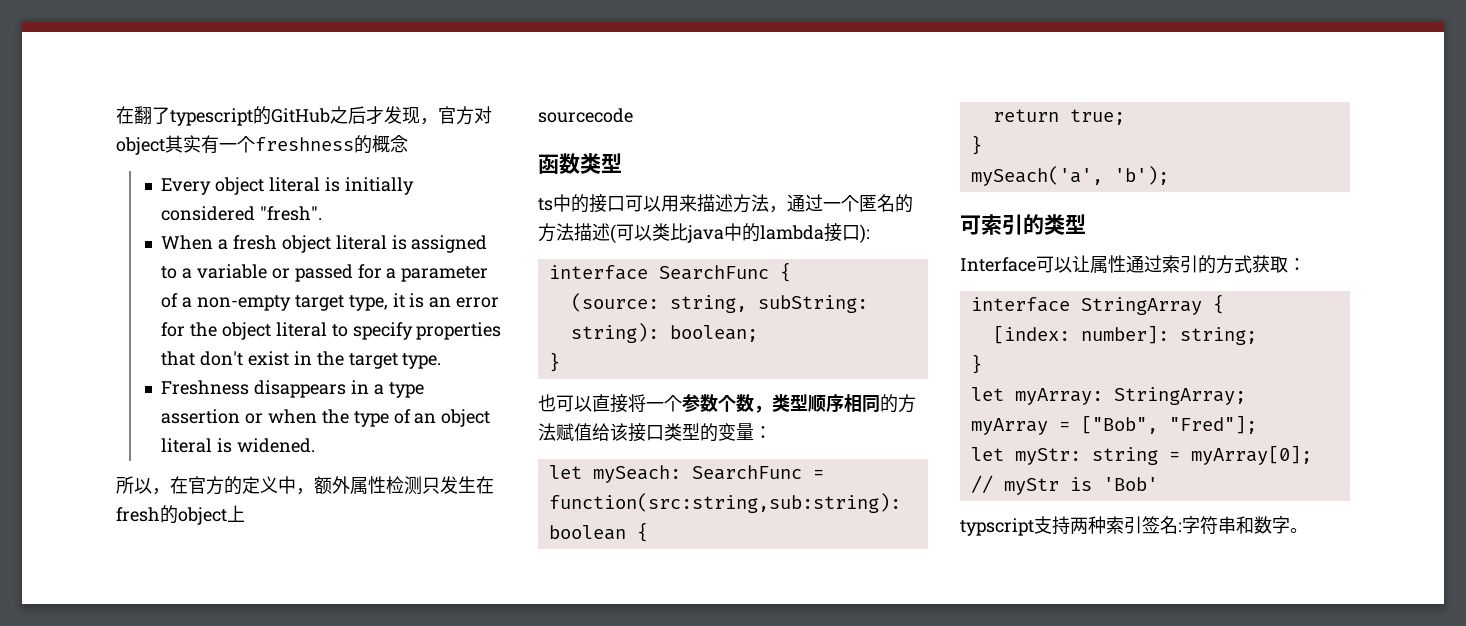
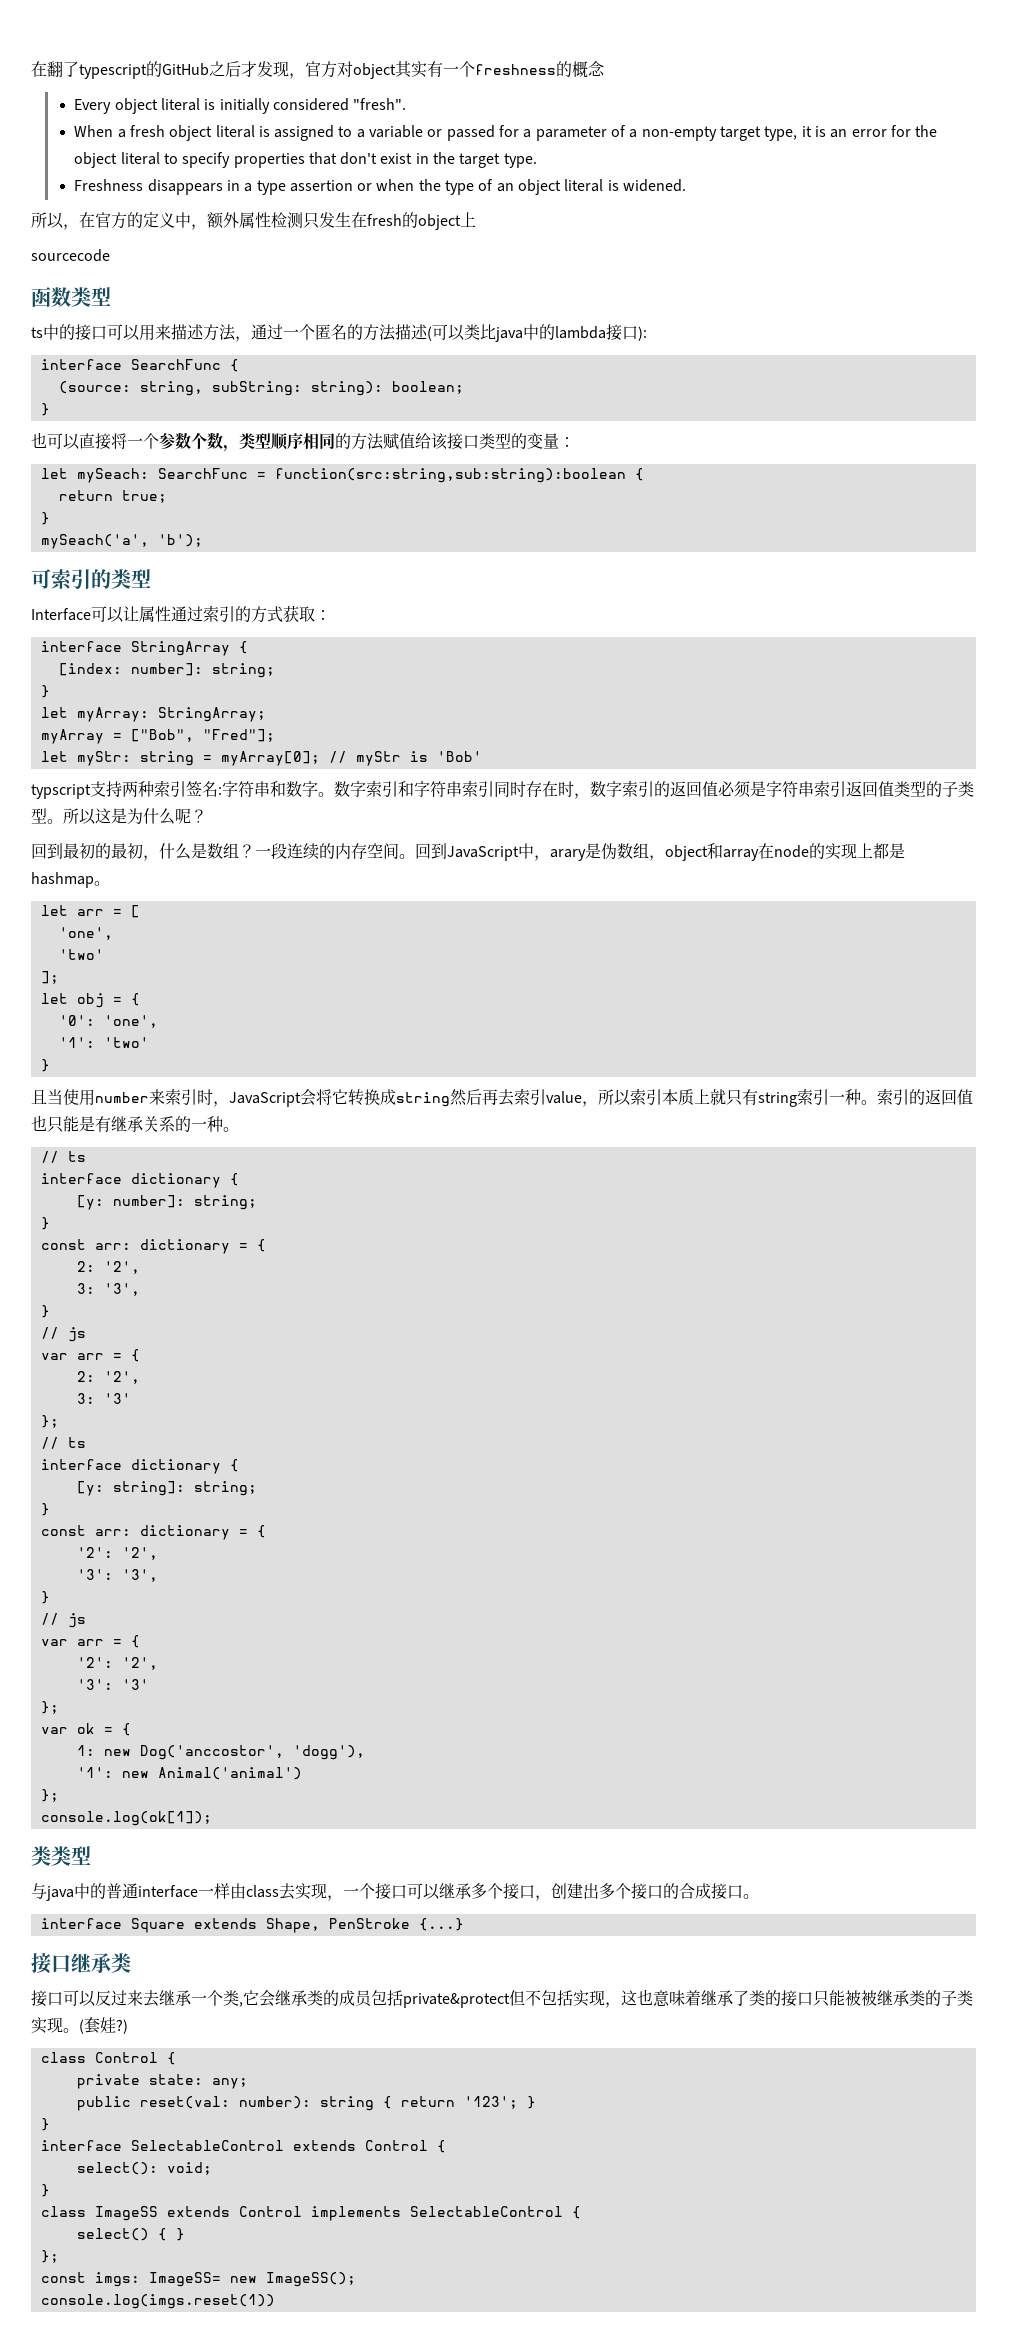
+ 数字索引和字符串索引同时存在时，数字索引的返回值必须是字符串索引返回值类型的子类型。所以这是为什么呢？
+ 回到最初的最初，什么是数组？一段连续的内存空间。回到JavaScript中，arary是伪数组，object和array在node的实现上都是hashmap。
+ let arr = [
+ 'one',
+ 'two'
+ ];
+ let obj = {
+ '0': 'one',
+ '1': 'two'
+ }
+ 且当使用number来索引时，JavaScript会将它转换成string然后再去索引value，所以索引本质上就只有string索引一种。索引的返回值也只能是有继承关系的一种。
+ // ts
+ interface dictionary {
+ [y: number]: string;
+ }
+ const arr: dictionary = {
+ 2: '2',
+ 3: '3',
+ }
+ // js
+ var arr = {
+ 2: '2',
+ 3: '3'
+ };
+ // ts
+ interface dictionary {
+ [y: string]: string;
+ }
+ const arr: dictionary = {
+ '2': '2',
+ '3': '3',
+ }
+ // js
+ var arr = {
+ '2': '2',
+ '3': '3'
+ };
+ var ok = {
+ 1: new Dog('anccostor', 'dogg'),
+ '1': new Animal('animal')
+ };
+ console.log(ok[1]);
+ 类类型
+ 与java中的普通interface一样由class去实现，一个接口可以继承多个接口，创建出多个接口的合成接口。
+ interface Square extends Shape, PenStroke {...}
+ 接口继承类
+ 接口可以反过来去继承一个类,它会继承类的成员包括private&protect但不包括实现，这也意味着继承了类的接口只能被被继承类的子类实现。(套娃?)
+ class Control {
+ private state: any;
+ public reset(val: number): string { return '123'; }
+ }
+ interface SelectableControl extends Control {
+ select(): void;
+ }
+ class ImageSS extends Control implements SelectableControl {
+ select() { }
+ };
+ const imgs: ImageSS= new ImageSS();
+ console.log(imgs.reset(1))

